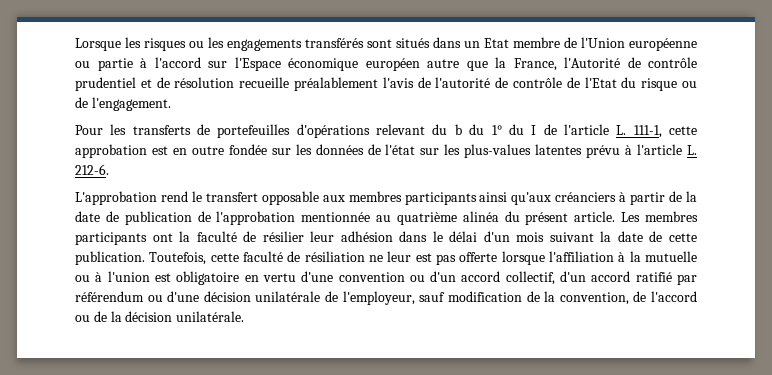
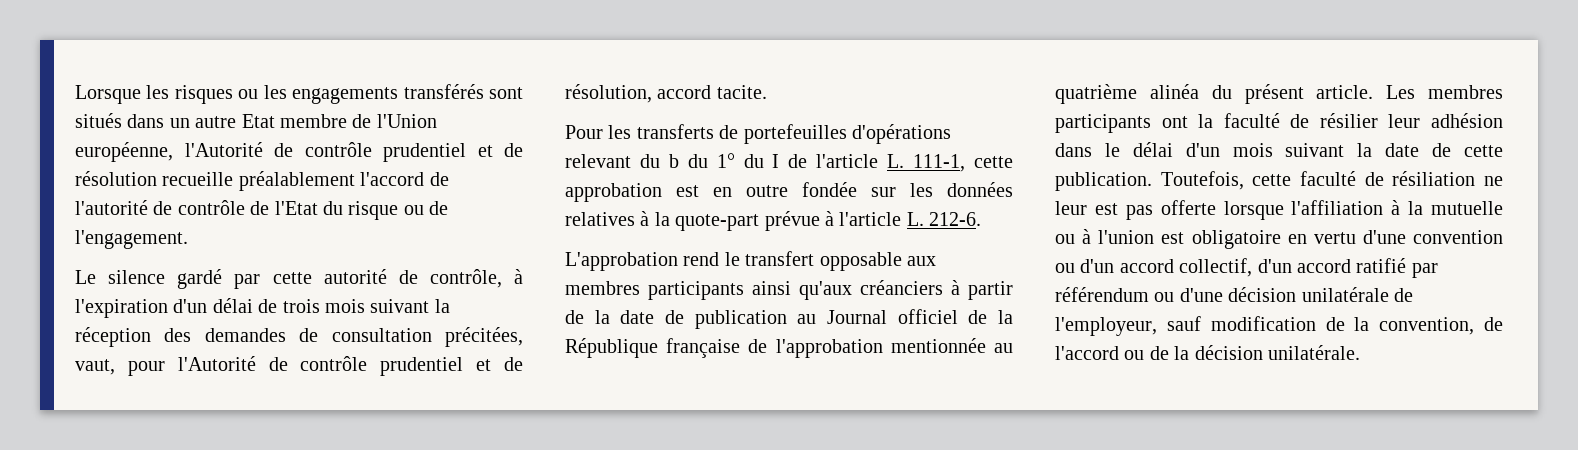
- Lorsque les risques ou les engagements transférés sont situés dans un Etat membre de l'Union européenne ou partie à l'accord sur l'Espace économique européen autre que la France, l'Autorité de contrôle prudentiel et de résolution recueille préalablement l'avis de l'autorité de contrôle de l'Etat du risque ou de l'engagement.
+ Lorsque les risques ou les engagements transférés sont situés dans un autre Etat membre de l'Union européenne, l'Autorité de contrôle prudentiel et de résolution recueille préalablement l'accord de l'autorité de contrôle de l'Etat du risque ou de l'engagement.
+ Le silence gardé par cette autorité de contrôle, à l'expiration d'un délai de trois mois suivant la réception des demandes de consultation précitées, vaut, pour l'Autorité de contrôle prudentiel et de résolution, accord tacite.
- Pour les transferts de portefeuilles d'opérations relevant du b du 1° du I de l'article L. 111-1, cette approbation est en outre fondée sur les données de l'état sur les plus-values latentes prévu à l'article L. 212-6.
+ Pour les transferts de portefeuilles d'opérations relevant du b du 1° du I de l'article L. 111-1, cette approbation est en outre fondée sur les données relatives à la quote-part prévue à l'article L. 212-6.
- L'approbation rend le transfert opposable aux membres participants ainsi qu'aux créanciers à partir de la date de publication de l'approbation mentionnée au quatrième alinéa du présent article.
+ L'approbation rend le transfert opposable aux membres participants ainsi qu'aux créanciers à partir de la date de publication au Journal officiel de la République française de l'approbation mentionnée au quatrième alinéa du présent article.

